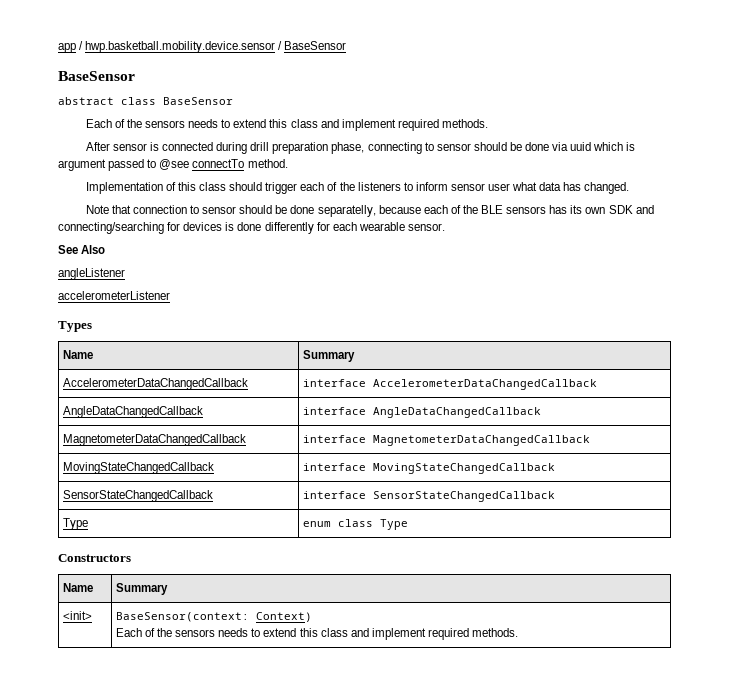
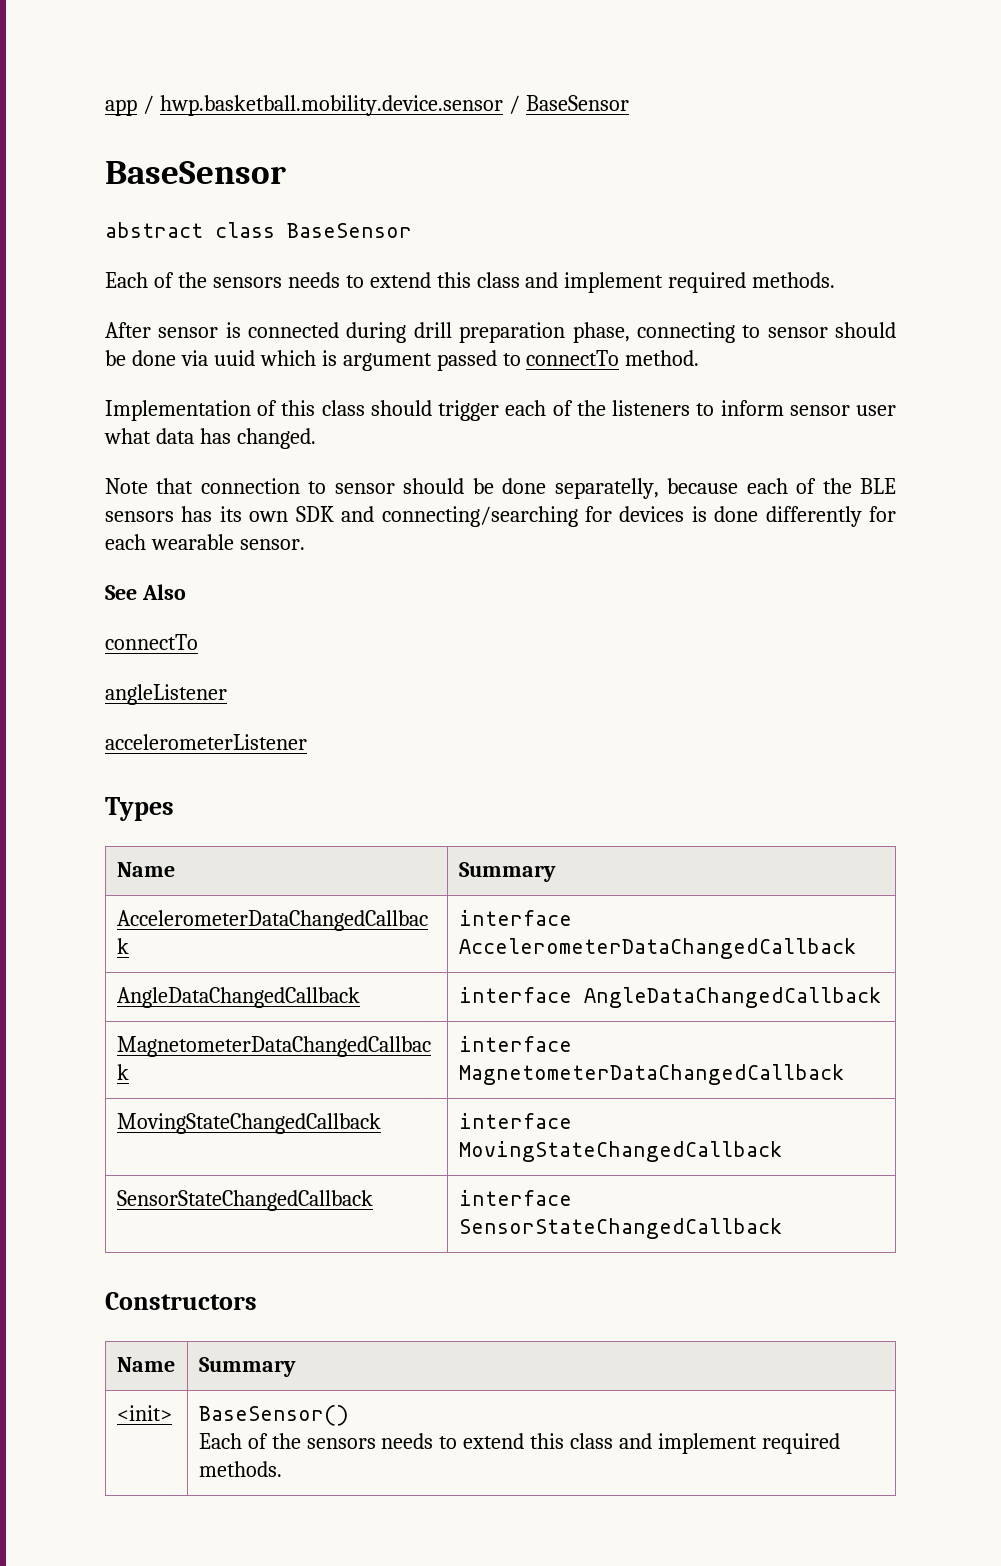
- After sensor is connected during drill preparation phase, connecting to sensor should be done via uuid which is argument passed to @see connectTo method.
+ After sensor is connected during drill preparation phase, connecting to sensor should be done via uuid which is argument passed to connectTo method.
  See Also
+ connectTo
- Type | enum class Type
- <init> | BaseSensor(context: Context)
+ <init> | BaseSensor()

